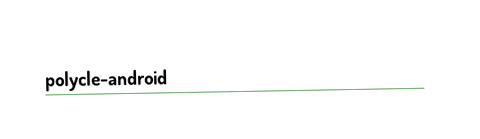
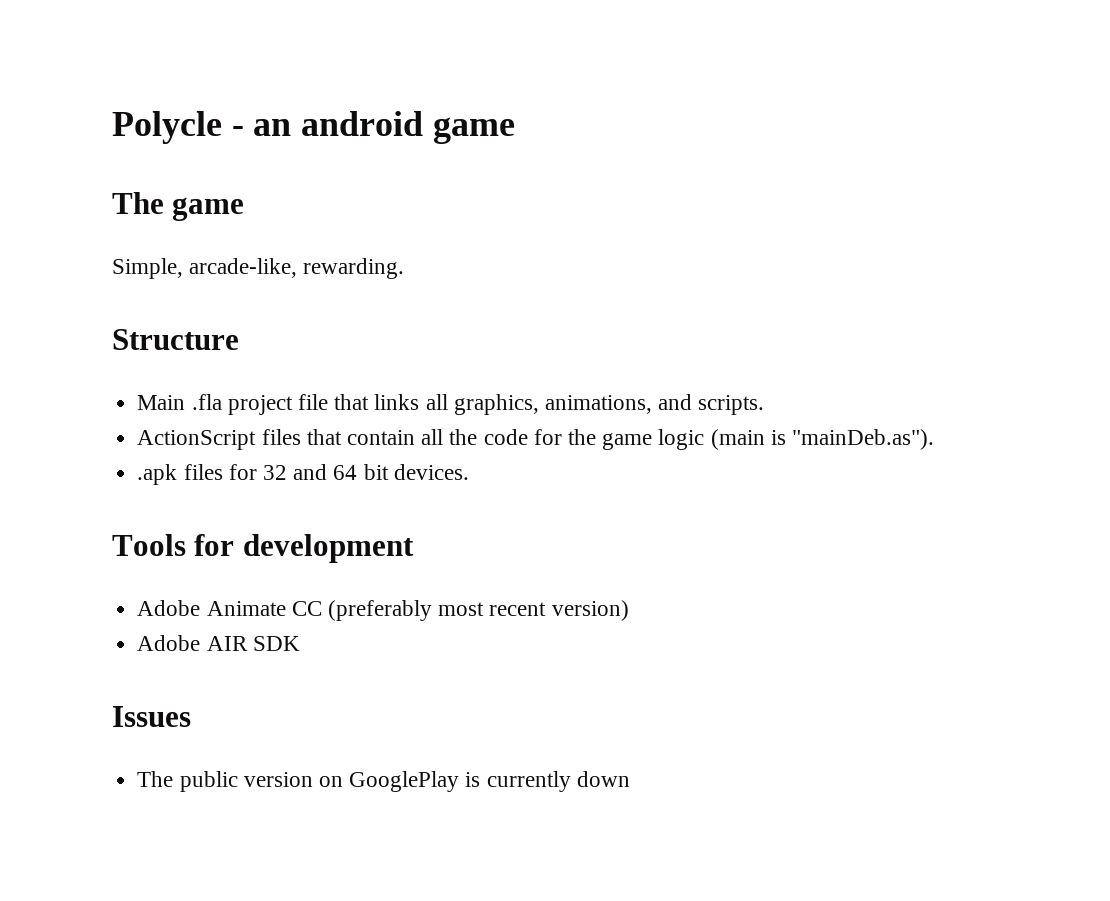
- polycle-android
+ Polycle - an android game
+ The game
+ Simple, arcade-like, rewarding.
+ Structure
+ Main .fla project file that links all graphics, animations, and scripts.
+ ActionScript files that contain all the code for the game logic (main is "mainDeb.as").
+ .apk files for 32 and 64 bit devices.
+ Tools for development
+ Adobe Animate CC (preferably most recent version)
+ Adobe AIR SDK
+ Issues
+ The public version on GooglePlay is currently down

